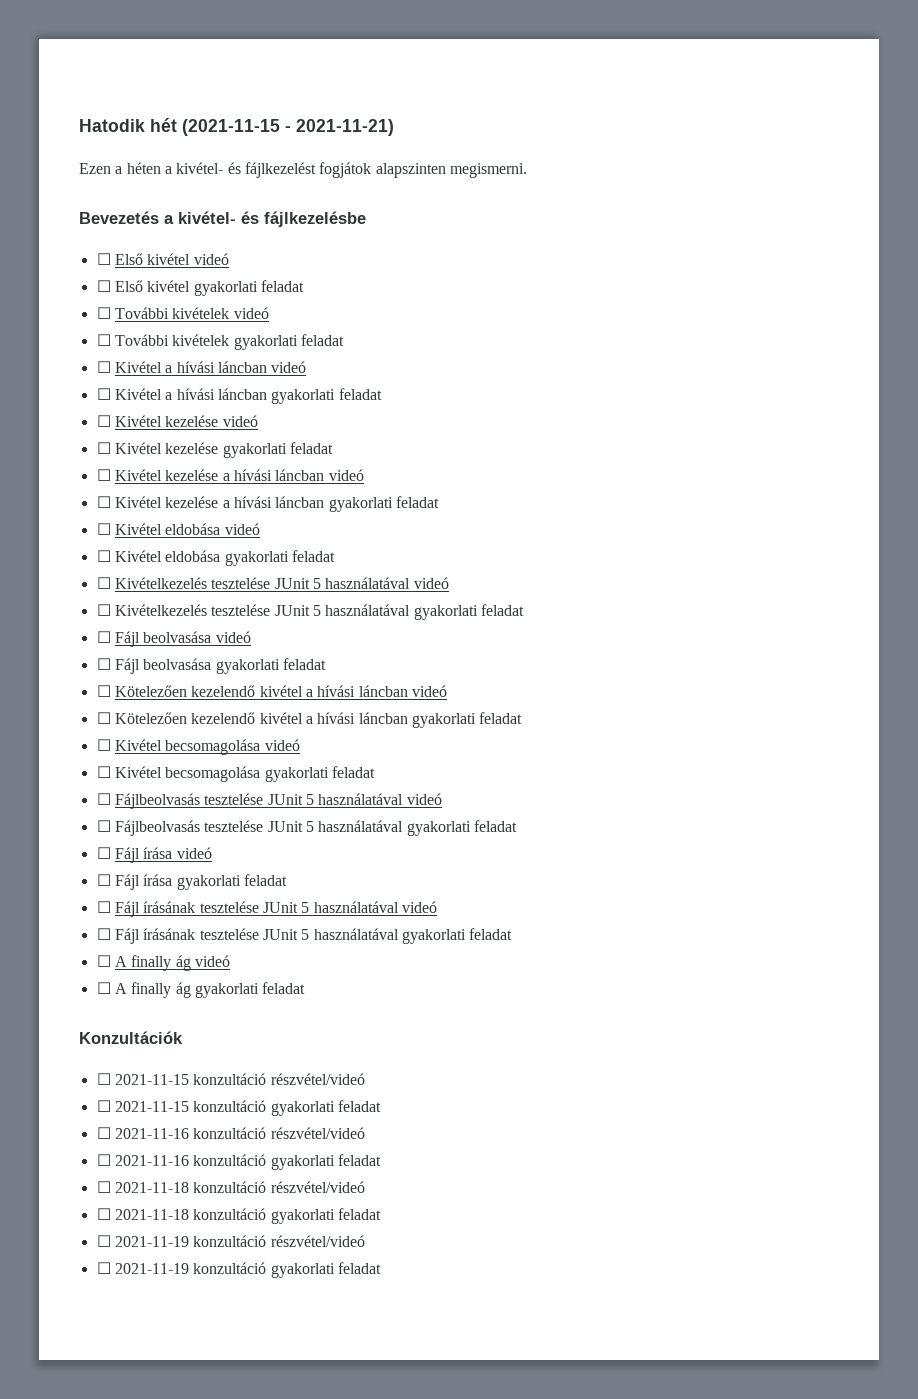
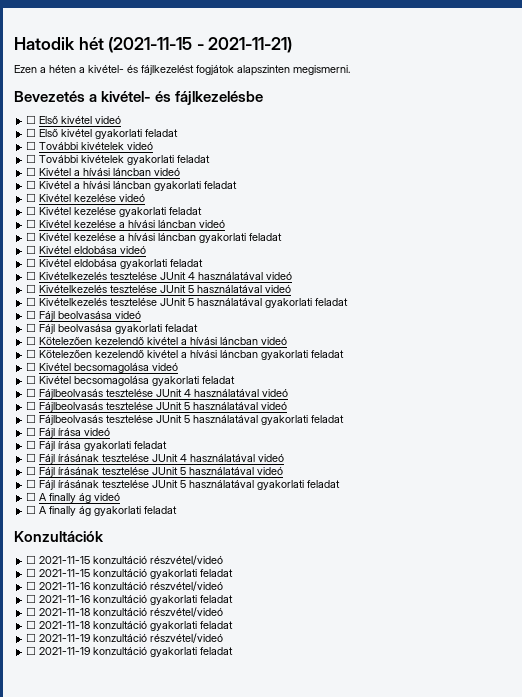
+ ☐ Kivételkezelés tesztelése JUnit 4 használatával videó
+ ☐ Fájlbeolvasás tesztelése JUnit 4 használatával videó
+ ☐ Fájl írásának tesztelése JUnit 4 használatával videó

